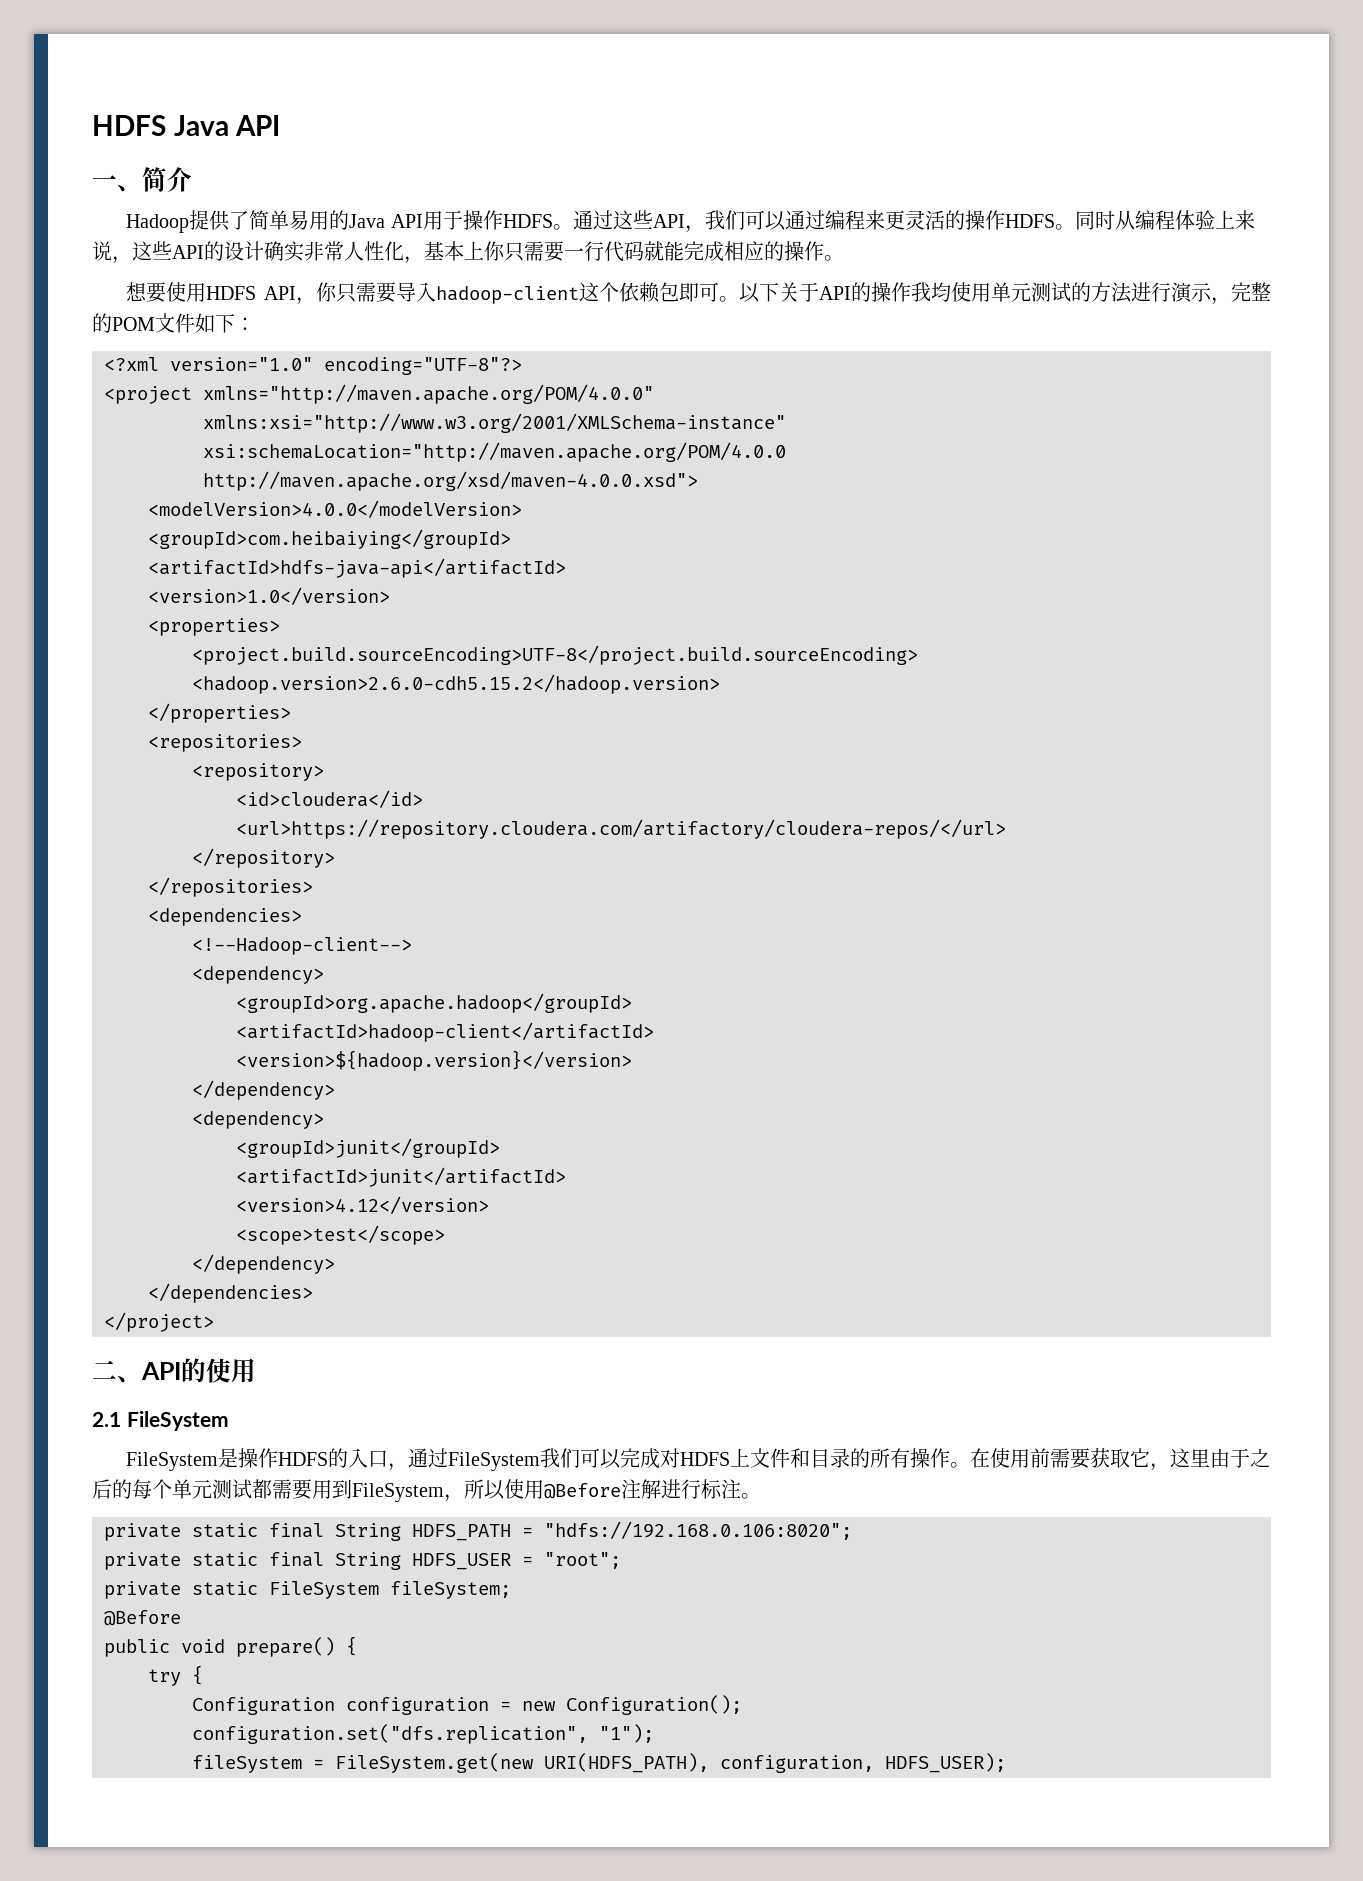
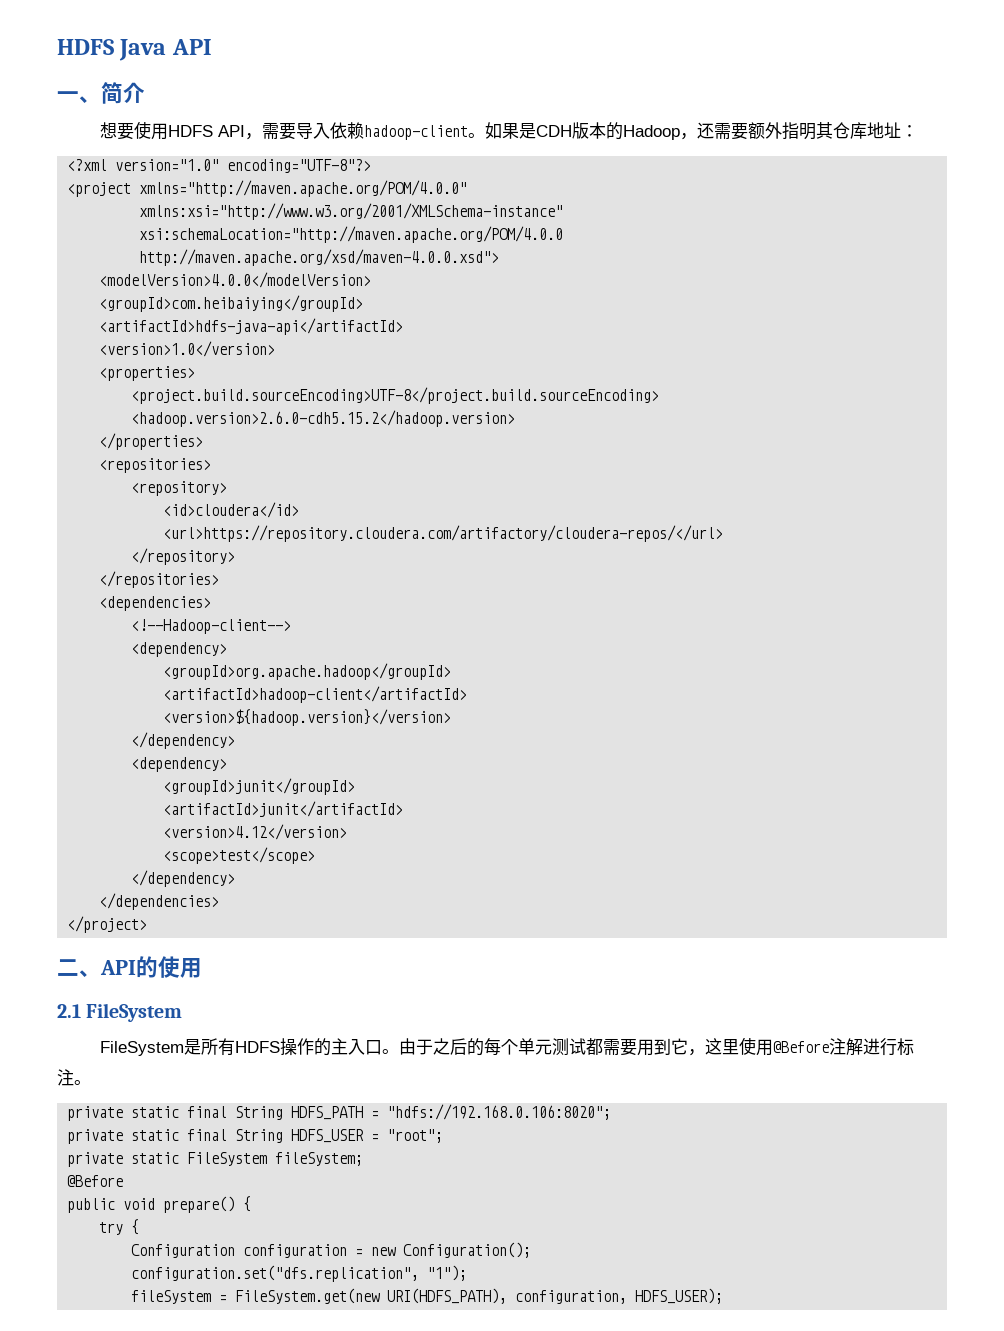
- Hadoop提供了简单易用的Java API用于操作HDFS。通过这些API，我们可以通过编程来更灵活的操作HDFS。同时从编程体验上来说，这些API的设计确实非常人性化，基本上你只需要一行代码就能完成相应的操作。
- 想要使用HDFS API，你只需要导入hadoop-client这个依赖包即可。以下关于API的操作我均使用单元测试的方法进行演示，完整的POM文件如下：
+ 想要使用HDFS API，需要导入依赖hadoop-client。如果是CDH版本的Hadoop，还需要额外指明其仓库地址：
- FileSystem是操作HDFS的入口，通过FileSystem我们可以完成对HDFS上文件和目录的所有操作。在使用前需要获取它，这里由于之后的每个单元测试都需要用到FileSystem，所以使用@Before注解进行标注。
+ FileSystem是所有HDFS操作的主入口。由于之后的每个单元测试都需要用到它，这里使用@Before注解进行标注。

